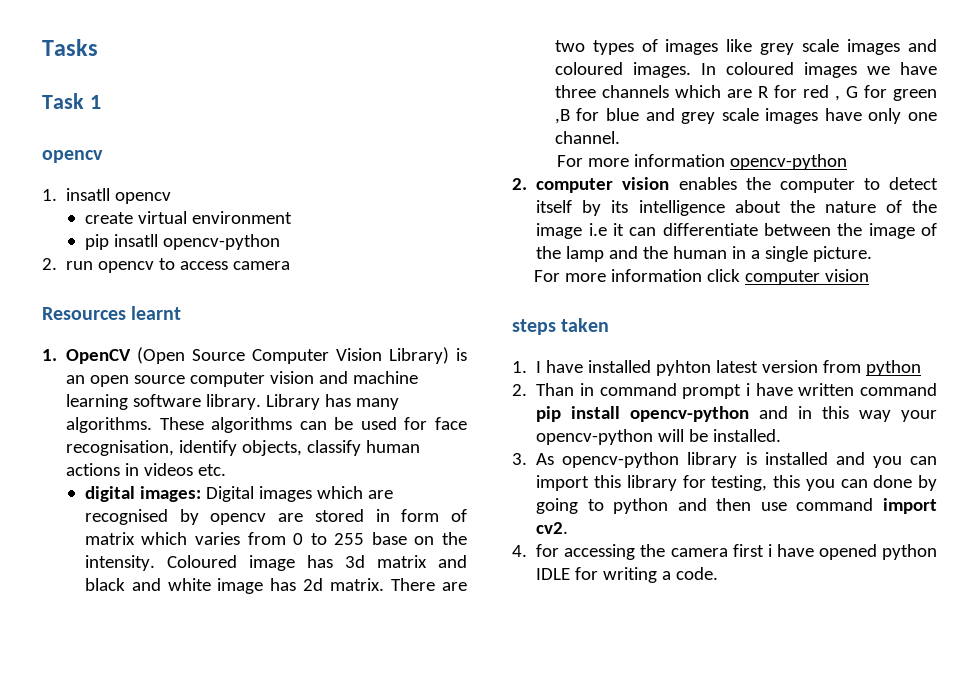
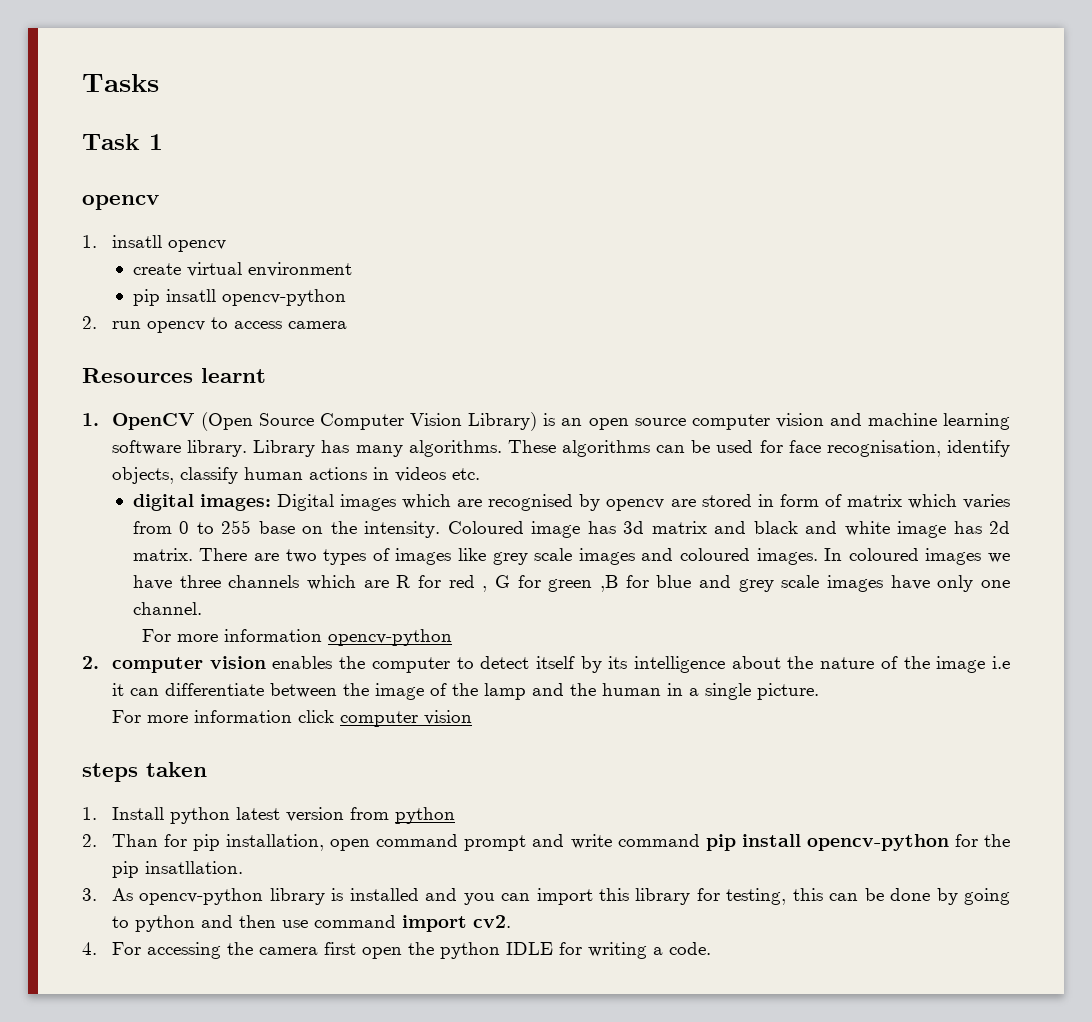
- 1. I have installed pyhton latest version from python
+ 1. Install python latest version from python
- 2. Than in command prompt i have written command pip install opencv-python and in this way your opencv-python will be installed.
+ 2. Than for pip installation, open command prompt and write command pip install opencv-python for the pip insatllation.
- 3. As opencv-python library is installed and you can import this library for testing, this you can done by going to python and then use command import cv2.
+ 3. As opencv-python library is installed and you can import this library for testing, this can be done by going to python and then use command import cv2.
- 4. for accessing the camera first i have opened python IDLE for writing a code.
+ 4. For accessing the camera first open the python IDLE for writing a code.

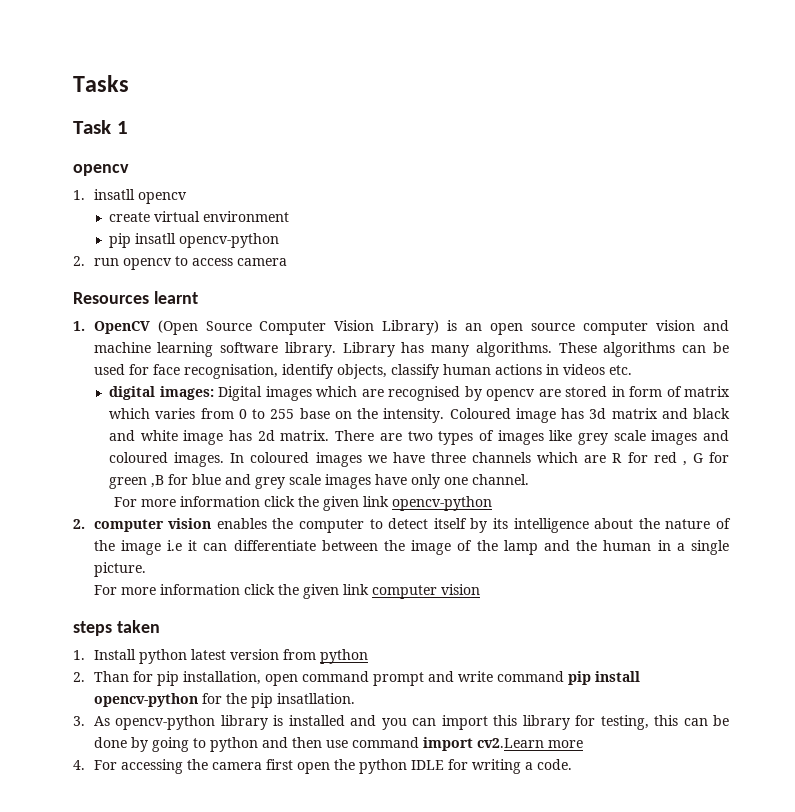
- For more information opencv-python
+ For more information click the given link opencv-python
- For more information click computer vision
+ For more information click the given link computer vision
- 3. As opencv-python library is installed and you can import this library for testing, this can be done by going to python and then use command import cv2.
+ 3. As opencv-python library is installed and you can import this library for testing, this can be done by going to python and then use command import cv2.Learn more

